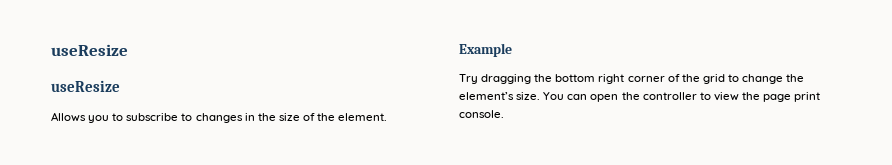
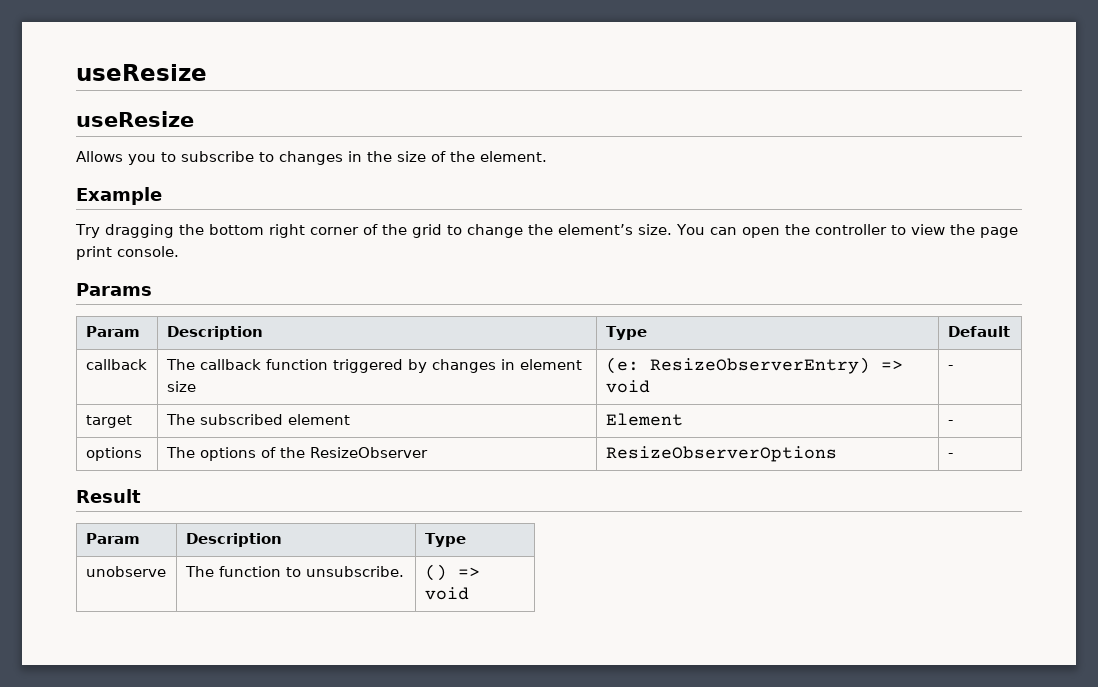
+ Params
+ Param | Description | Type | Default
+ callback | The callback function triggered by changes in element size | (e: ResizeObserverEntry) => void | -
+ target | The subscribed element | Element | -
+ options | The options of the ResizeObserver | ResizeObserverOptions | -
+ Result
+ Param | Description | Type
+ unobserve | The function to unsubscribe. | () => void

